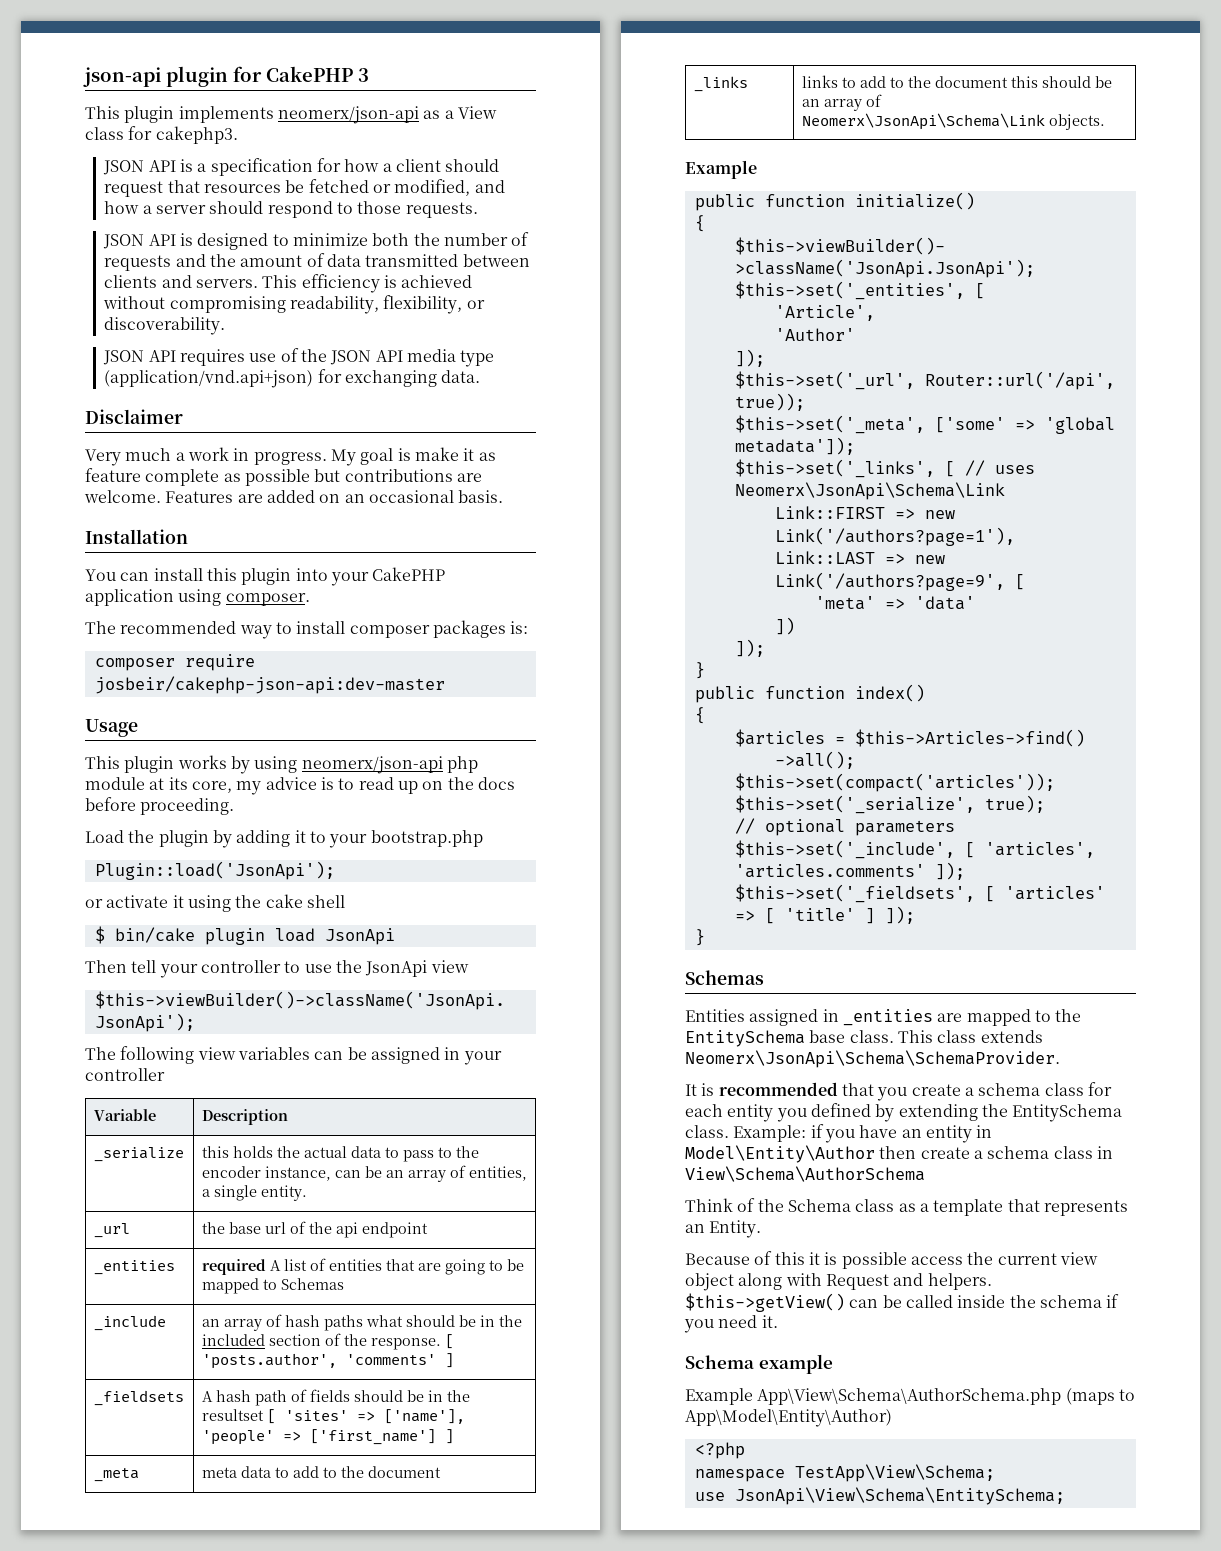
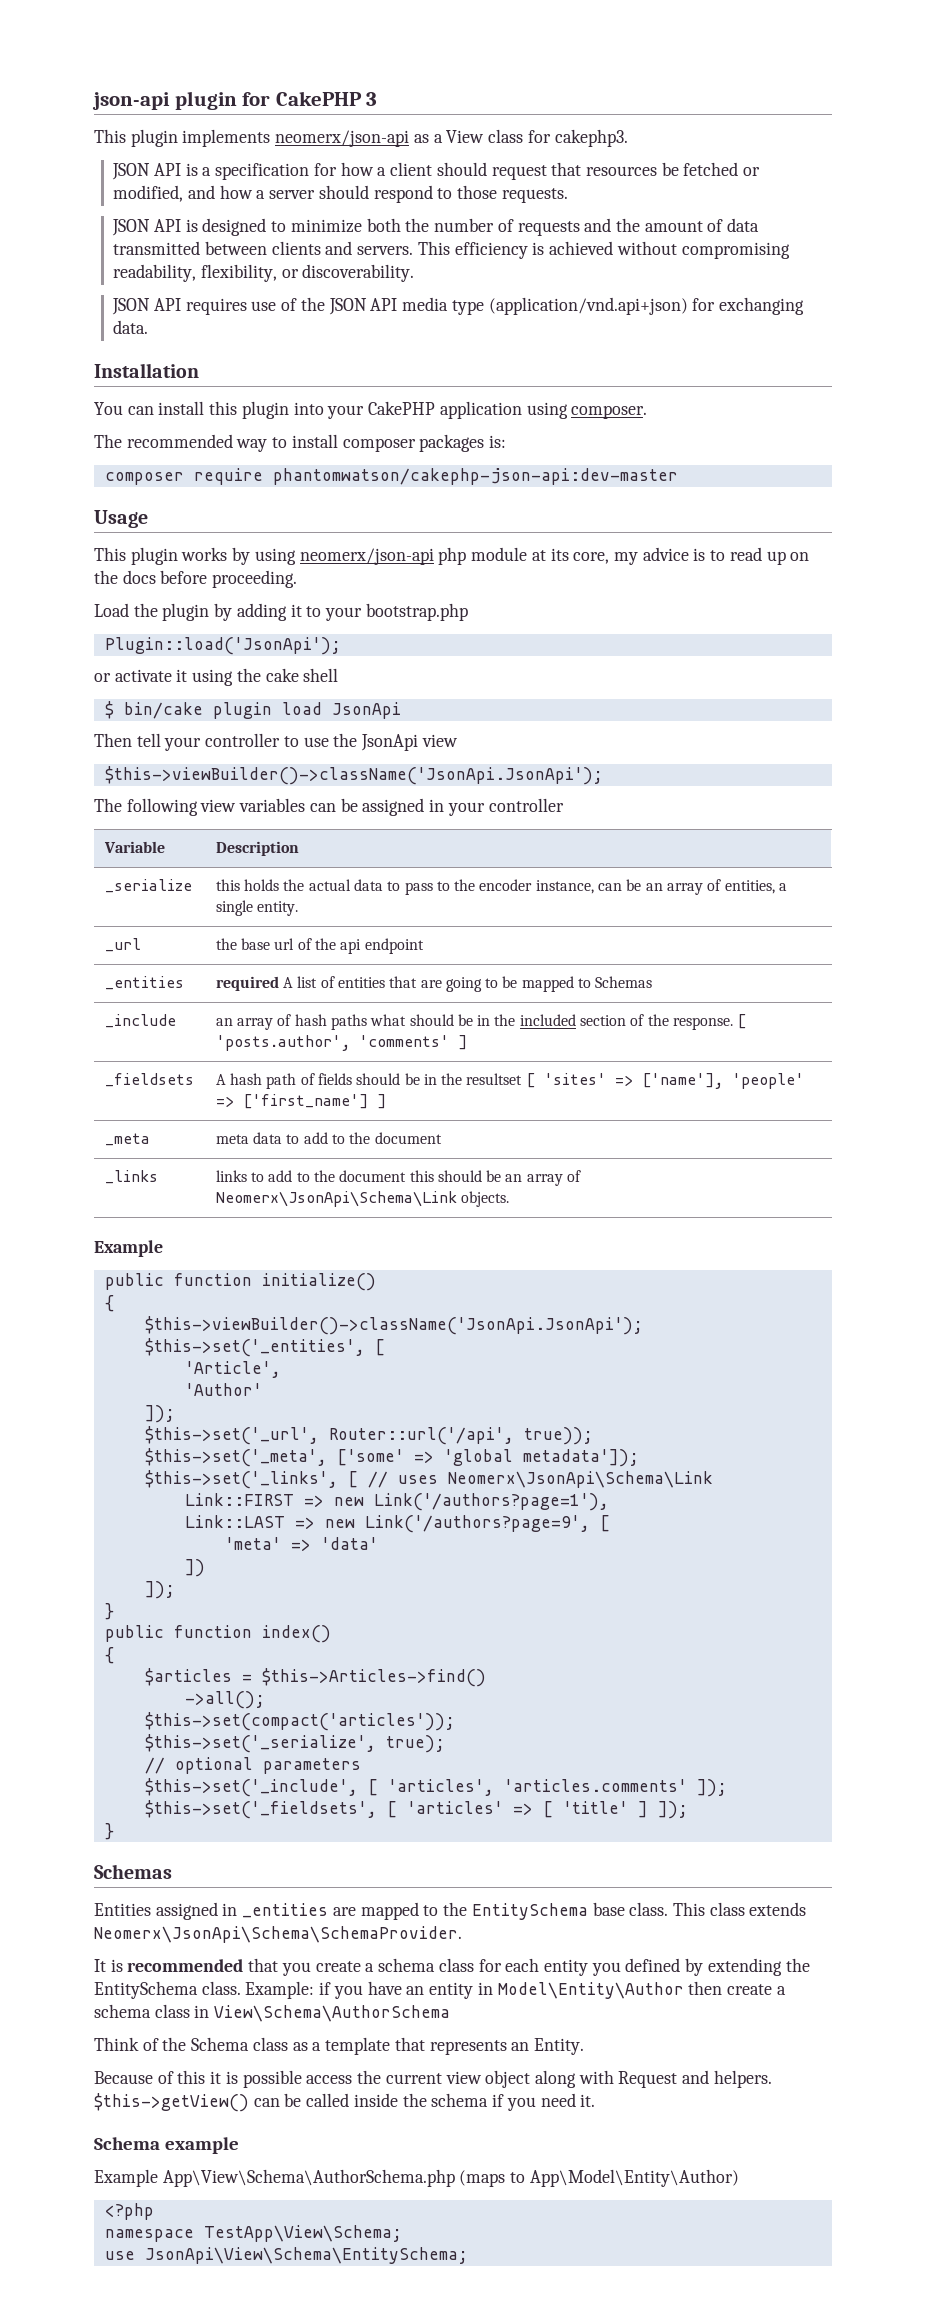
- Disclaimer
- Very much a work in progress. My goal is make it as feature complete as possible but contributions are welcome. Features are added on an occasional basis.
- composer require josbeir/cakephp-json-api:dev-master
+ composer require phantomwatson/cakephp-json-api:dev-master

